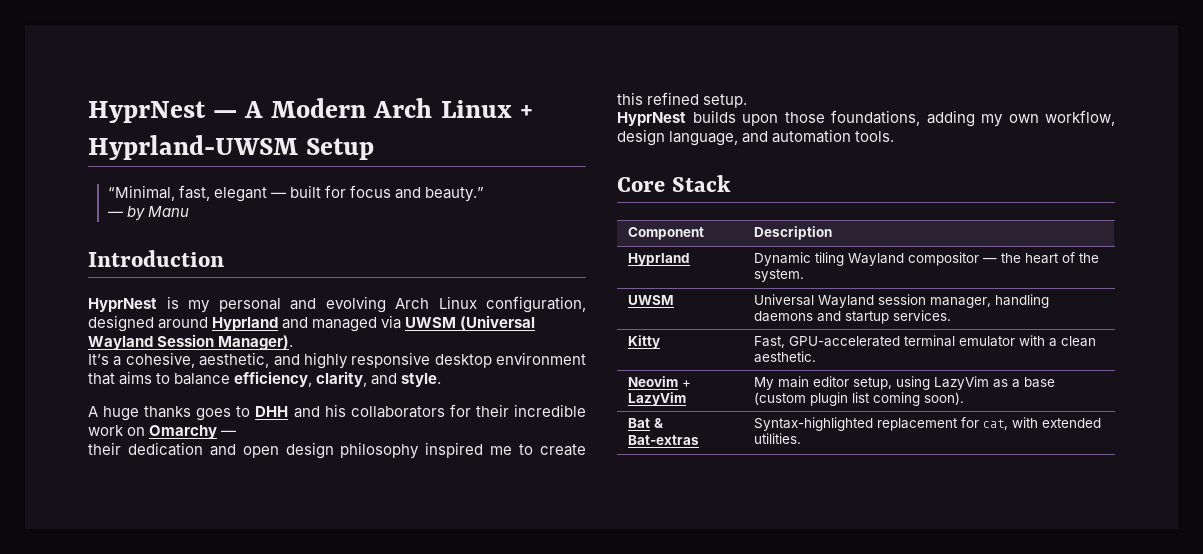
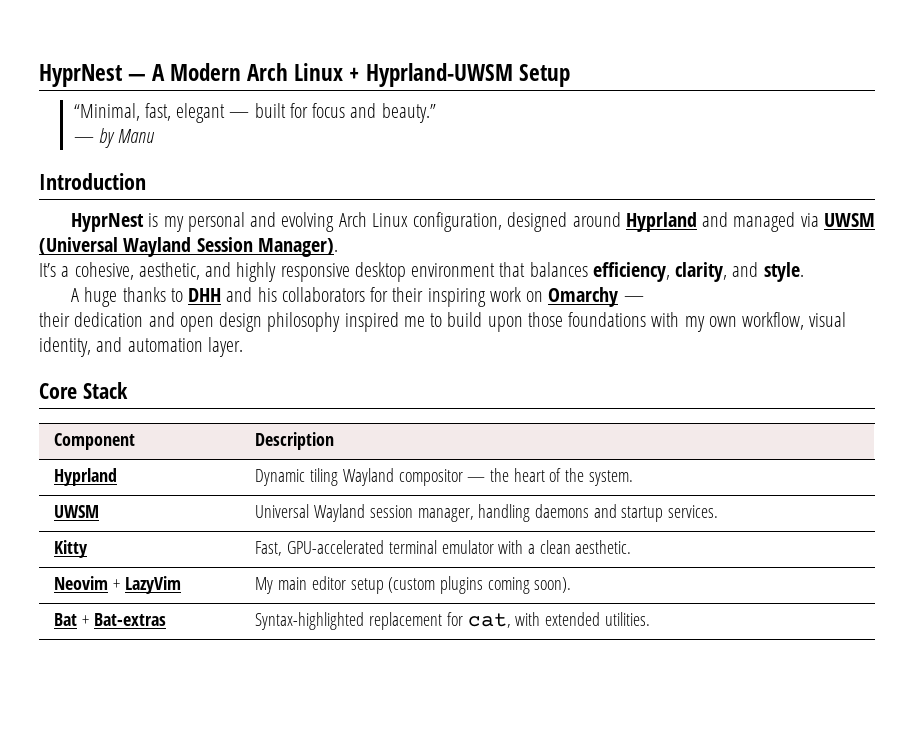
- It’s a cohesive, aesthetic, and highly responsive desktop environment that aims to balance efficiency, clarity, and style.
+ It’s a cohesive, aesthetic, and highly responsive desktop environment that balances efficiency, clarity, and style.
- A huge thanks goes to DHH and his collaborators for their incredible work on Omarchy —
+ A huge thanks to DHH and his collaborators for their inspiring work on Omarchy —
- their dedication and open design philosophy inspired me to create this refined setup.
- HyprNest builds upon those foundations, adding my own workflow, design language, and automation tools.
+ their dedication and open design philosophy inspired me to build upon those foundations with my own workflow, visual identity, and automation layer.
- Neovim + LazyVim | My main editor setup, using LazyVim as a base (custom plugin list coming soon).
+ Neovim + LazyVim | My main editor setup (custom plugins coming soon).
- Bat & Bat-extras | Syntax-highlighted replacement for cat, with extended utilities.
+ Bat + Bat-extras | Syntax-highlighted replacement for cat, with extended utilities.

